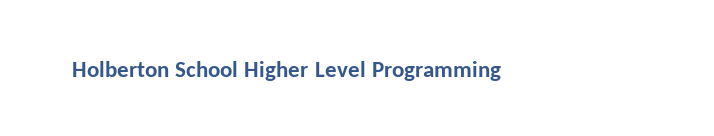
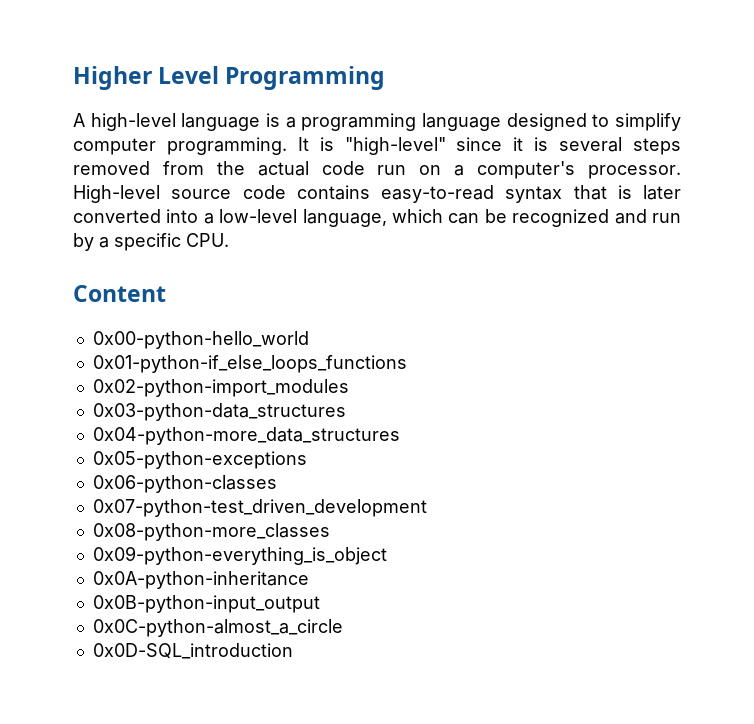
- Holberton School Higher Level Programming
+ Higher Level Programming
+ A high-level language is a programming language designed to simplify computer programming. It is "high-level" since it is several steps removed from the actual code run on a computer's processor. High-level source code contains easy-to-read syntax that is later converted into a low-level language, which can be recognized and run by a specific CPU.
+ Content
+ 0x00-python-hello_world
+ 0x01-python-if_else_loops_functions
+ 0x02-python-import_modules
+ 0x03-python-data_structures
+ 0x04-python-more_data_structures
+ 0x05-python-exceptions
+ 0x06-python-classes
+ 0x07-python-test_driven_development
+ 0x08-python-more_classes
+ 0x09-python-everything_is_object
+ 0x0A-python-inheritance
+ 0x0B-python-input_output
+ 0x0C-python-almost_a_circle
+ 0x0D-SQL_introduction

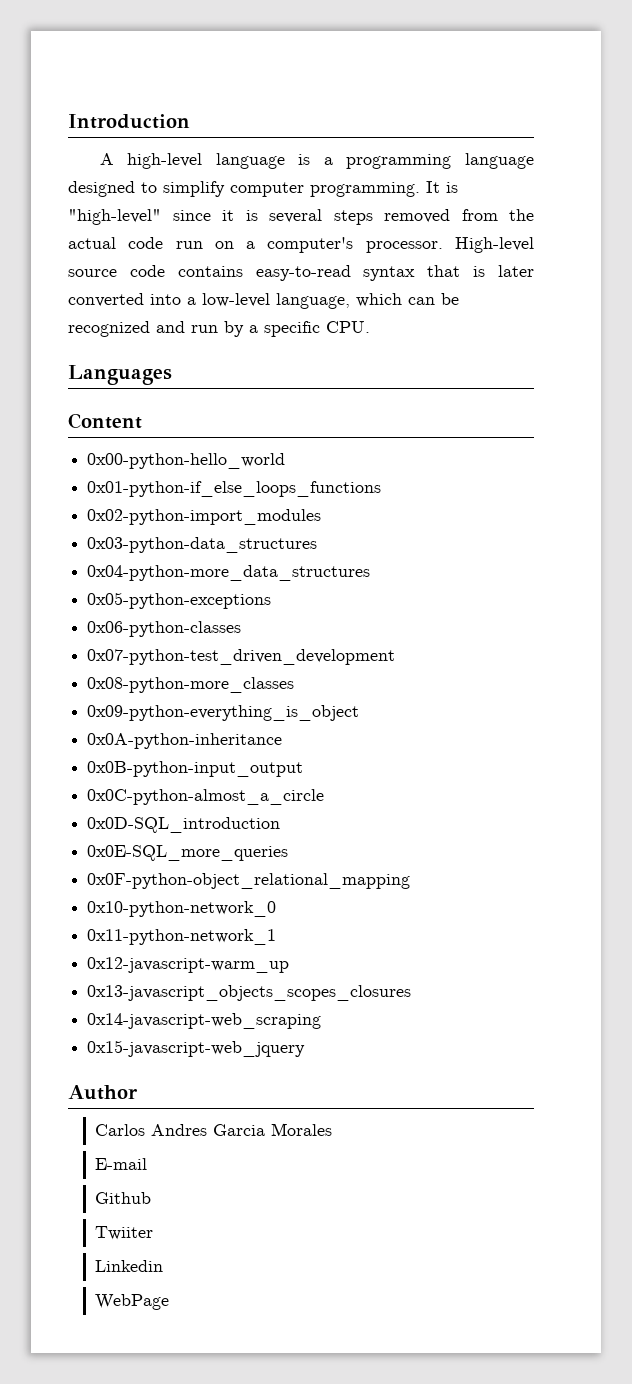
- Higher Level Programming
+ Introduction
+ Languages
+ 0x0E-SQL_more_queries
+ 0x0F-python-object_relational_mapping
+ 0x10-python-network_0
+ 0x11-python-network_1
+ 0x12-javascript-warm_up
+ 0x13-javascript_objects_scopes_closures
+ 0x14-javascript-web_scraping
+ 0x15-javascript-web_jquery
+ Author
+ Carlos Andres Garcia Morales
+ E-mail
+ Github
+ Twiiter
+ Linkedin
+ WebPage

